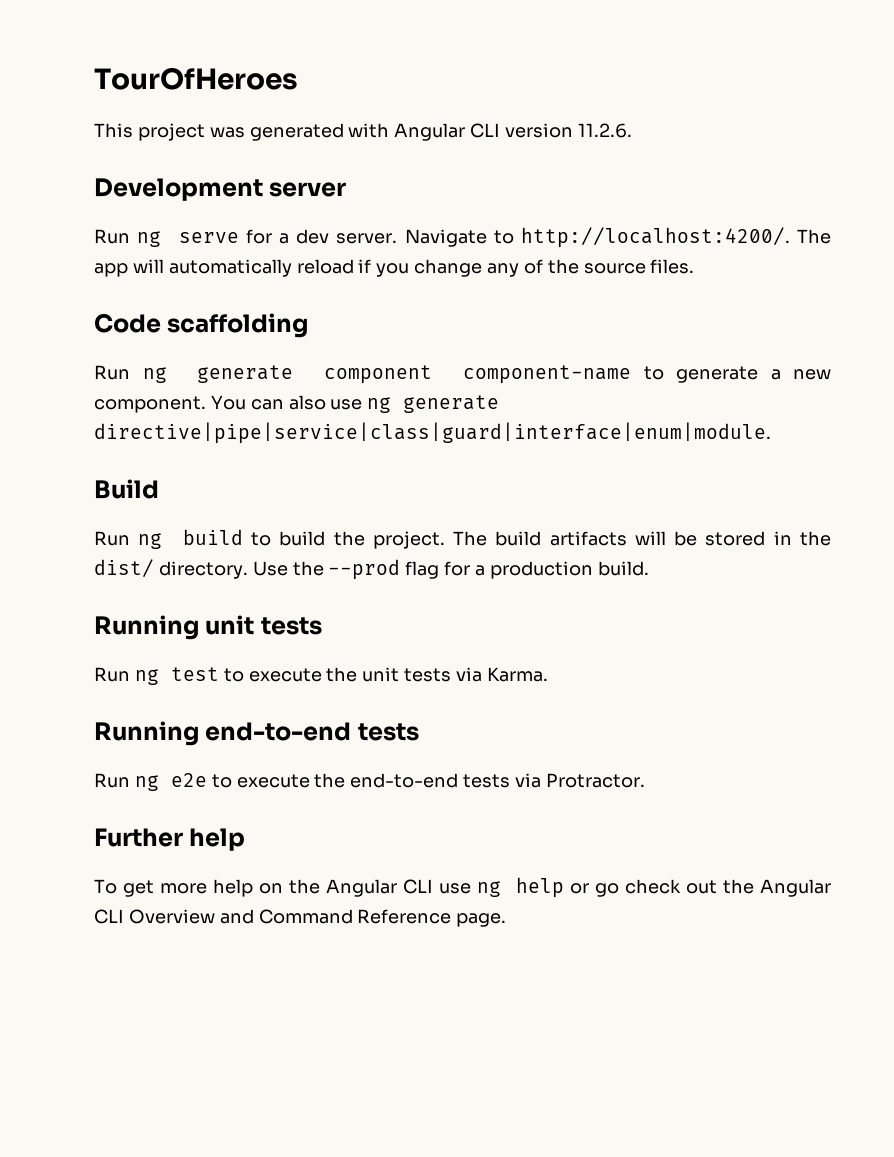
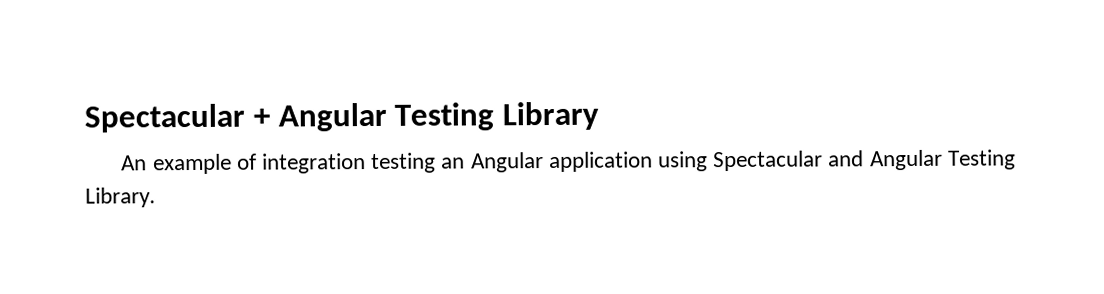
- TourOfHeroes
- This project was generated with Angular CLI version 11.2.6.
- Development server
- Run ng serve for a dev server. Navigate to http://localhost:4200/. The app will automatically reload if you change any of the source files.
- Code scaffolding
- Run ng generate component component-name to generate a new component. You can also use ng generate directive|pipe|service|class|guard|interface|enum|module.
- Build
- Run ng build to build the project. The build artifacts will be stored in the dist/ directory. Use the --prod flag for a production build.
- Running unit tests
- Run ng test to execute the unit tests via Karma.
- Running end-to-end tests
- Run ng e2e to execute the end-to-end tests via Protractor.
- Further help
- To get more help on the Angular CLI use ng help or go check out the Angular CLI Overview and Command Reference page.
+ Spectacular + Angular Testing Library
+ An example of integration testing an Angular application using Spectacular and Angular Testing Library.

